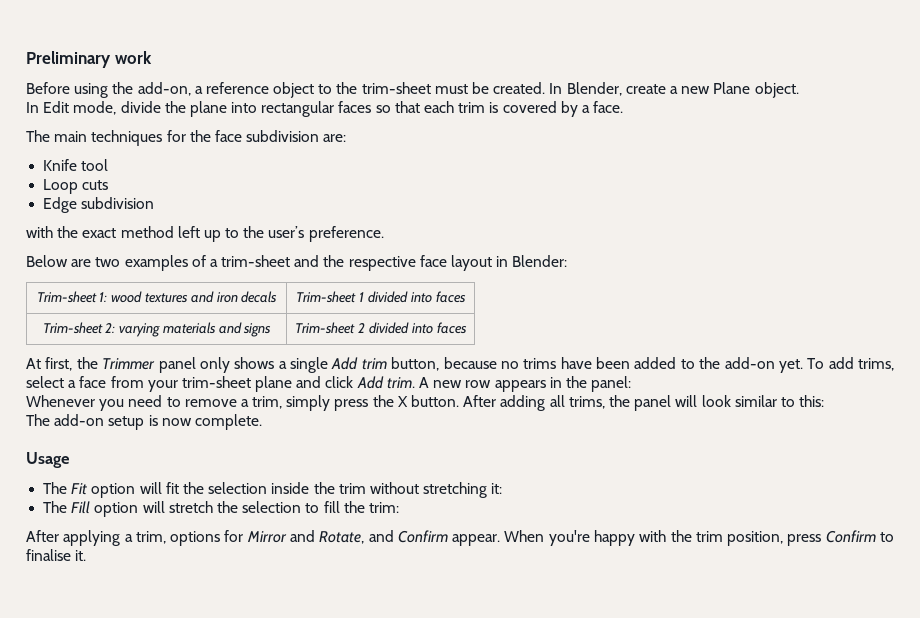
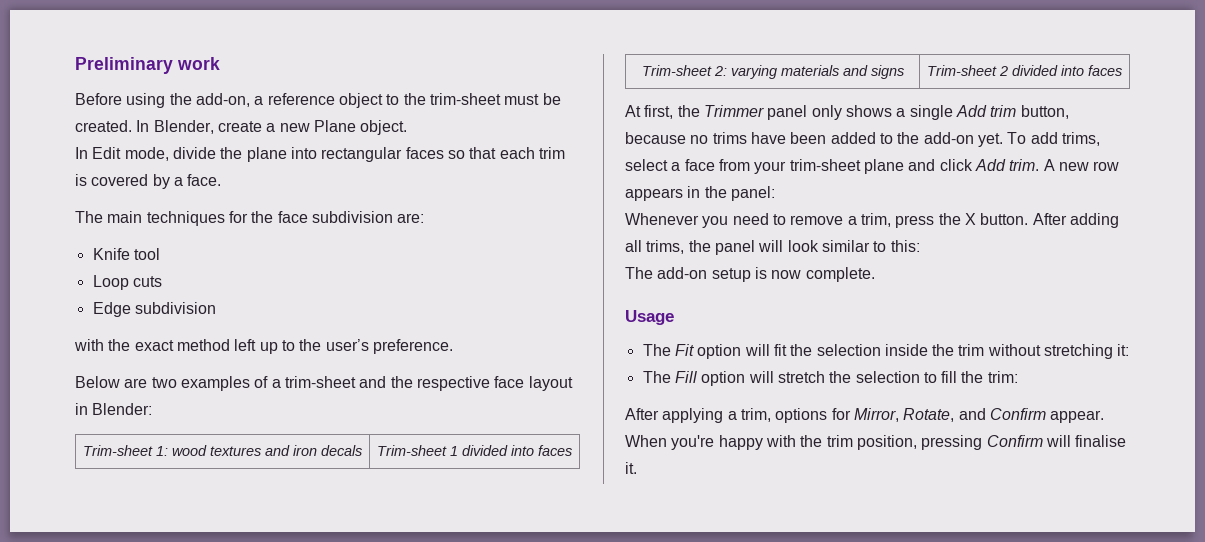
- Whenever you need to remove a trim, simply press the X button.
+ Whenever you need to remove a trim, press the X button.
- After applying a trim, options for Mirror and Rotate, and Confirm appear.
+ After applying a trim, options for Mirror, Rotate, and Confirm appear.
- When you're happy with the trim position, press Confirm to finalise it.
+ When you're happy with the trim position, pressing Confirm will finalise it.

